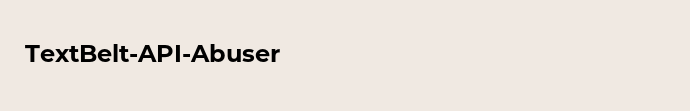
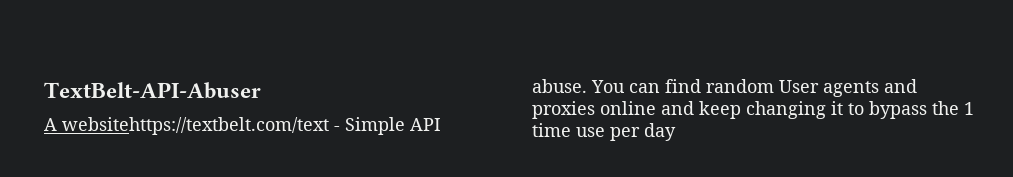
+ A websitehttps://textbelt.com/text - Simple API abuse. You can find random User agents and proxies online and keep changing it to bypass the 1 time use per day

